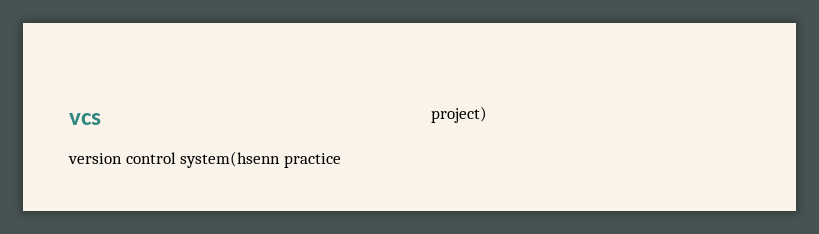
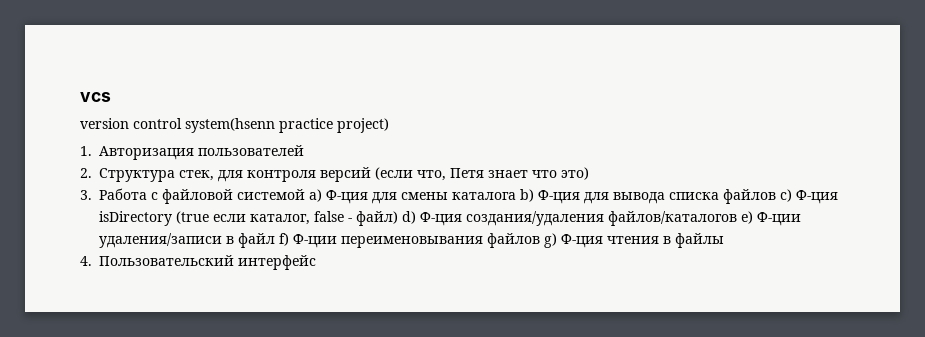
+ 1. Авторизация пользователей
+ 2. Структура стек, для контроля версий (если что, Петя знает что это)
+ 3. Работа с файловой системой a) Ф-ция для смены каталога b) Ф-ция для вывода списка файлов c) Ф-ция isDirectory (true если каталог, false - файл) d) Ф-ция создания/удаления файлов/каталогов e) Ф-ции удаления/записи в файл f) Ф-ции переименовывания файлов g) Ф-ция чтения в файлы
+ 4. Пользовательский интерфейс

